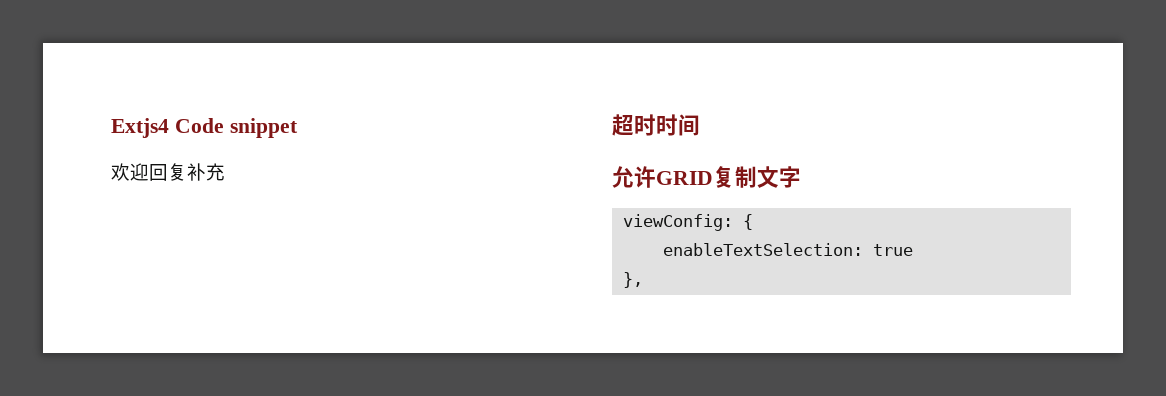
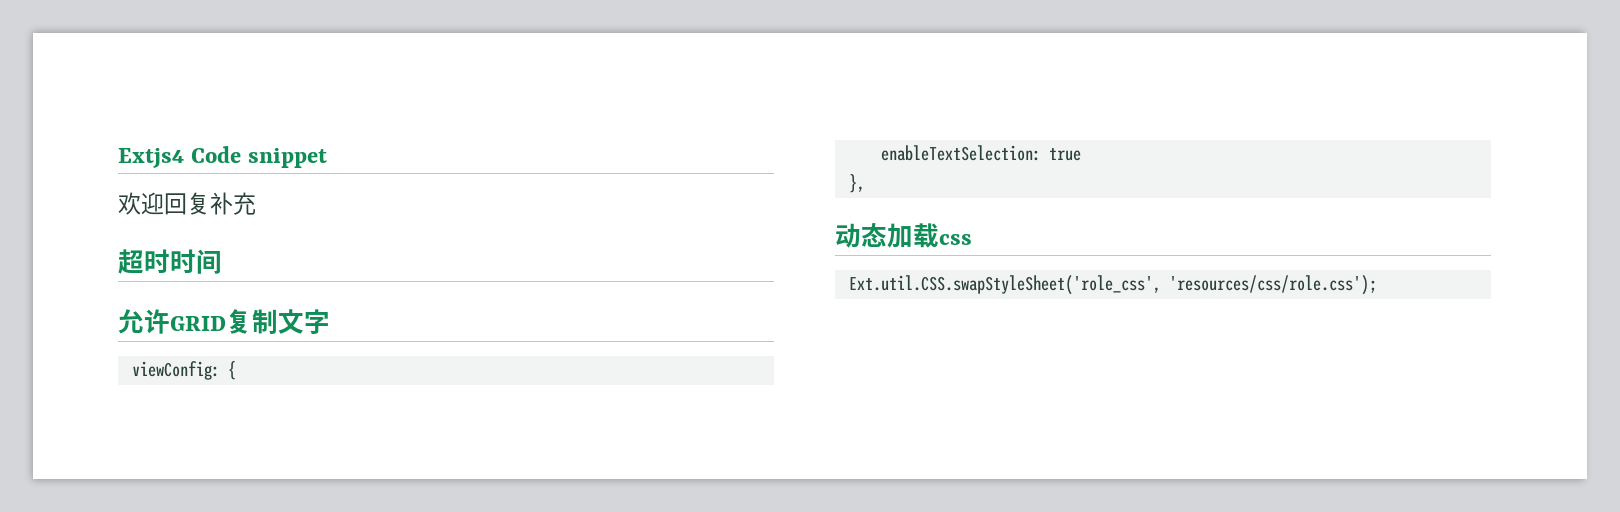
+ 动态加载css
+ Ext.util.CSS.swapStyleSheet('role_css', 'resources/css/role.css');

